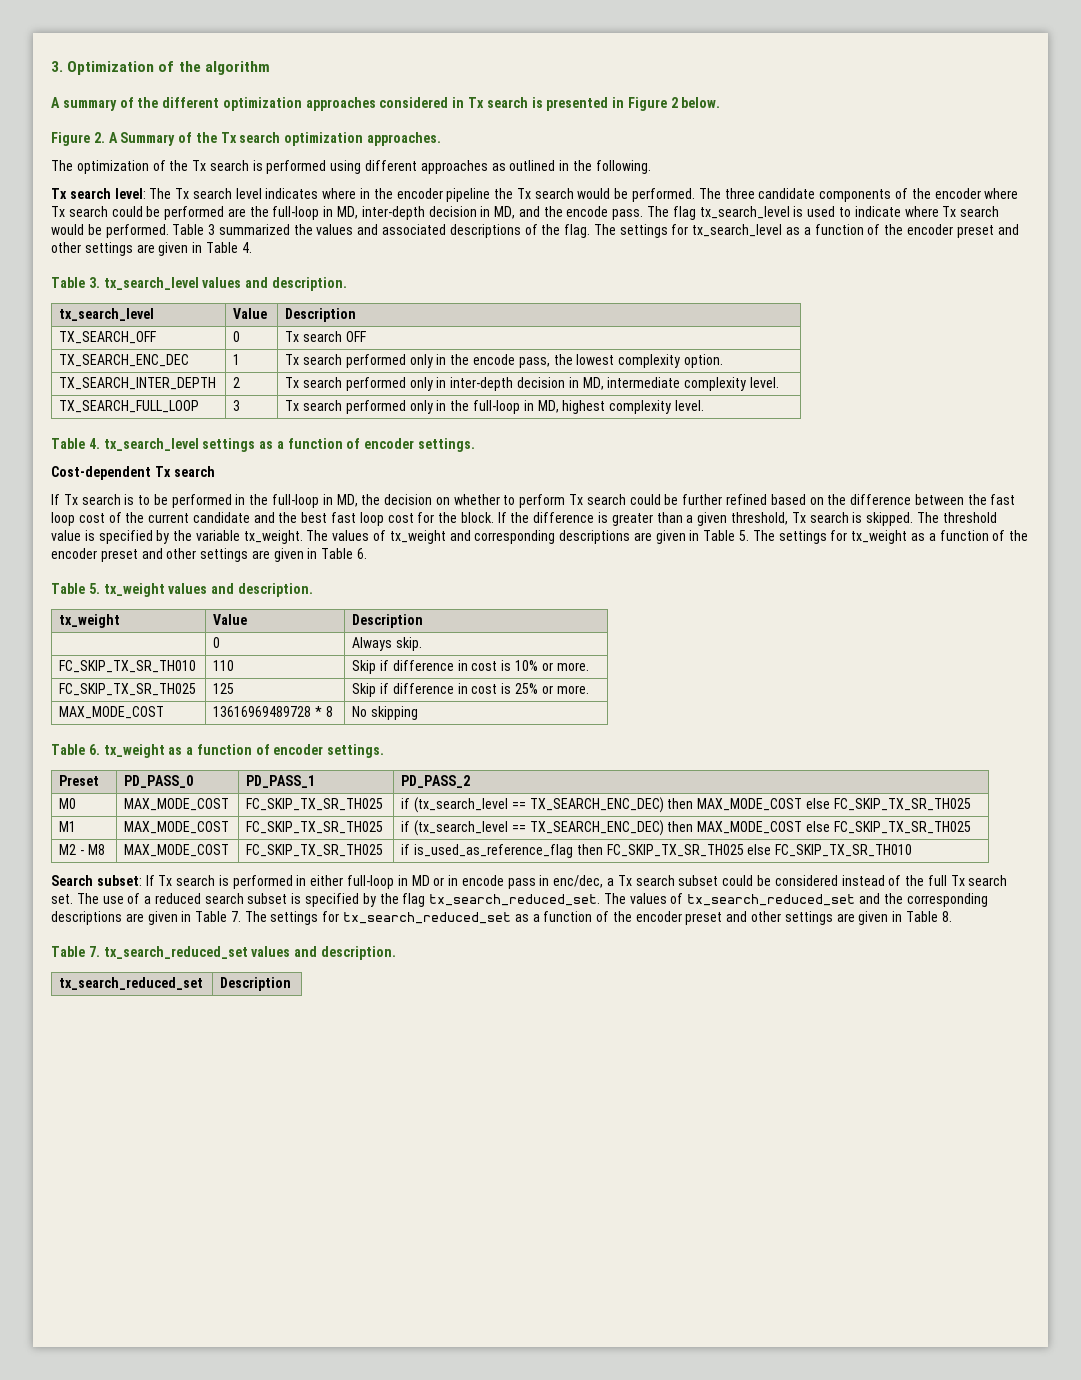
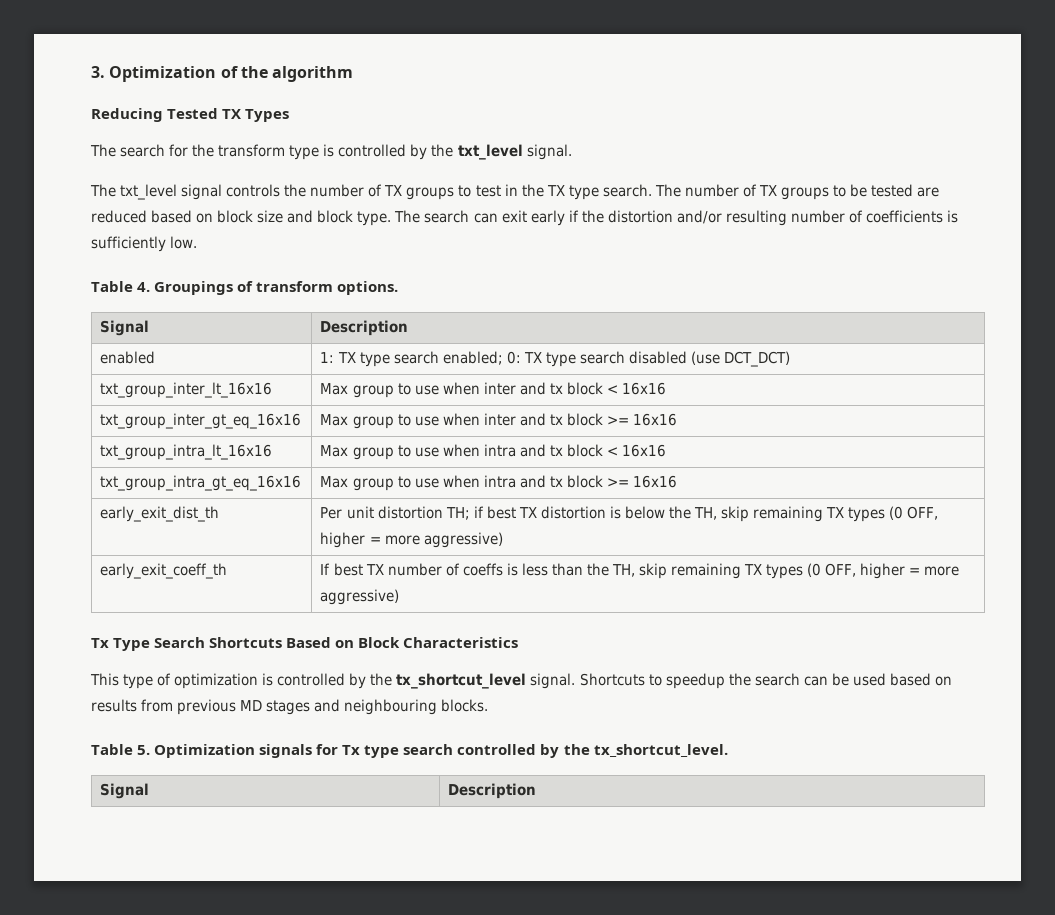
- A summary of the different optimization approaches considered in Tx search is presented in Figure 2 below.
- Figure 2. A Summary of the Tx search optimization approaches.
- The optimization of the Tx search is performed using different approaches as outlined in the following.
- Tx search level: The Tx search level indicates where in the encoder pipeline the Tx search would be performed. The three candidate components of the encoder where Tx search could be performed are the full-loop in MD, inter-depth decision in MD, and the encode pass. The flag tx_search_level is used to indicate where Tx search would be performed. Table 3 summarized the values and associated descriptions of the flag. The settings for tx_search_level as a function of the encoder preset and other settings are given in Table 4.
- Table 3. tx_search_level values and description.
- tx_search_level | Value | Description
- TX_SEARCH_OFF | 0 | Tx search OFF
- TX_SEARCH_ENC_DEC | 1 | Tx search performed only in the encode pass, the lowest complexity option.
- TX_SEARCH_INTER_DEPTH | 2 | Tx search performed only in inter-depth decision in MD, intermediate complexity level.
- TX_SEARCH_FULL_LOOP | 3 | Tx search performed only in the full-loop in MD, highest complexity level.
- Table 4. tx_search_level settings as a function of encoder settings.
- Cost-dependent Tx search
- If Tx search is to be performed in the full-loop in MD, the decision on whether to perform Tx search could be further refined based on the difference between the fast loop cost of the current candidate and the best fast loop cost for the block. If the difference is greater than a given threshold, Tx search is skipped. The threshold value is specified by the variable tx_weight. The values of tx_weight and corresponding descriptions are given in Table 5. The settings for tx_weight as a function of the encoder preset and other settings are given in Table 6.
- Table 5. tx_weight values and description.
- tx_weight | Value | Description
- | 0 | Always skip.
- FC_SKIP_TX_SR_TH010 | 110 | Skip if difference in cost is 10% or more.
- FC_SKIP_TX_SR_TH025 | 125 | Skip if difference in cost is 25% or more.
- MAX_MODE_COST | 13616969489728 * 8 | No skipping
- Table 6. tx_weight as a function of encoder settings.
- Preset | PD_PASS_0 | PD_PASS_1 | PD_PASS_2
- M0 | MAX_MODE_COST | FC_SKIP_TX_SR_TH025 | if (tx_search_level == TX_SEARCH_ENC_DEC) then MAX_MODE_COST else FC_SKIP_TX_SR_TH025
- M1 | MAX_MODE_COST | FC_SKIP_TX_SR_TH025 | if (tx_search_level == TX_SEARCH_ENC_DEC) then MAX_MODE_COST else FC_SKIP_TX_SR_TH025
- M2 - M8 | MAX_MODE_COST | FC_SKIP_TX_SR_TH025 | if is_used_as_reference_flag then FC_SKIP_TX_SR_TH025 else FC_SKIP_TX_SR_TH010
- Search subset: If Tx search is performed in either full-loop in MD or in encode pass in enc/dec, a Tx search subset could be considered instead of the full Tx search set. The use of a reduced search subset is specified by the flag tx_search_reduced_set. The values of tx_search_reduced_set and the corresponding descriptions are given in Table 7. The settings for tx_search_reduced_set as a function of the encoder preset and other settings are given in Table 8.
- Table 7. tx_search_reduced_set values and description.
- tx_search_reduced_set | Description
+ Reducing Tested TX Types
+ The search for the transform type is controlled by the txt_level signal.
+ The txt_level signal controls the number of TX groups to test in the TX type search. The number of TX groups to be tested are reduced based on block size and block type. The search can exit early if the distortion and/or resulting number of coefficients is sufficiently low.
+ Table 4. Groupings of transform options.
+ Signal | Description
+ enabled | 1: TX type search enabled; 0: TX type search disabled (use DCT_DCT)
+ txt_group_inter_lt_16x16 | Max group to use when inter and tx block < 16x16
+ txt_group_inter_gt_eq_16x16 | Max group to use when inter and tx block >= 16x16
+ txt_group_intra_lt_16x16 | Max group to use when intra and tx block < 16x16
+ txt_group_intra_gt_eq_16x16 | Max group to use when intra and tx block >= 16x16
+ early_exit_dist_th | Per unit distortion TH; if best TX distortion is below the TH, skip remaining TX types (0 OFF, higher = more aggressive)
+ early_exit_coeff_th | If best TX number of coeffs is less than the TH, skip remaining TX types (0 OFF, higher = more aggressive)
+ Tx Type Search Shortcuts Based on Block Characteristics
+ This type of optimization is controlled by the tx_shortcut_level signal. Shortcuts to speedup the search can be used based on results from previous MD stages and neighbouring blocks.
+ Table 5. Optimization signals for Tx type search controlled by the tx_shortcut_level.
+ Signal | Description

